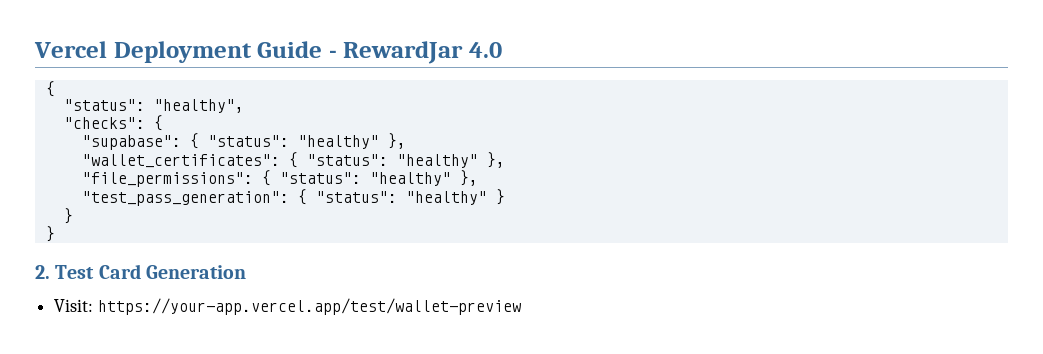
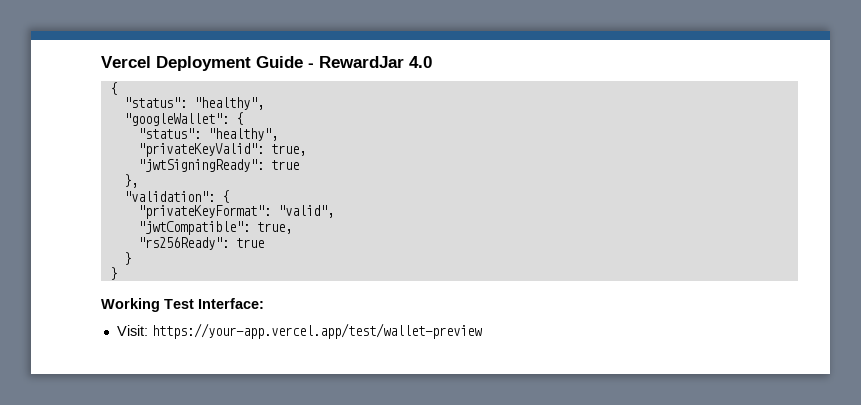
- "checks": {
- "supabase": { "status": "healthy" },
- "wallet_certificates": { "status": "healthy" },
- "file_permissions": { "status": "healthy" },
- "test_pass_generation": { "status": "healthy" }
+ "googleWallet": {
+ "status": "healthy",
+ "privateKeyValid": true,
+ "jwtSigningReady": true
+ },
+ "validation": {
+ "privateKeyFormat": "valid",
+ "jwtCompatible": true,
+ "rs256Ready": true
  }
  }
- 2. Test Card Generation
+ Working Test Interface:

